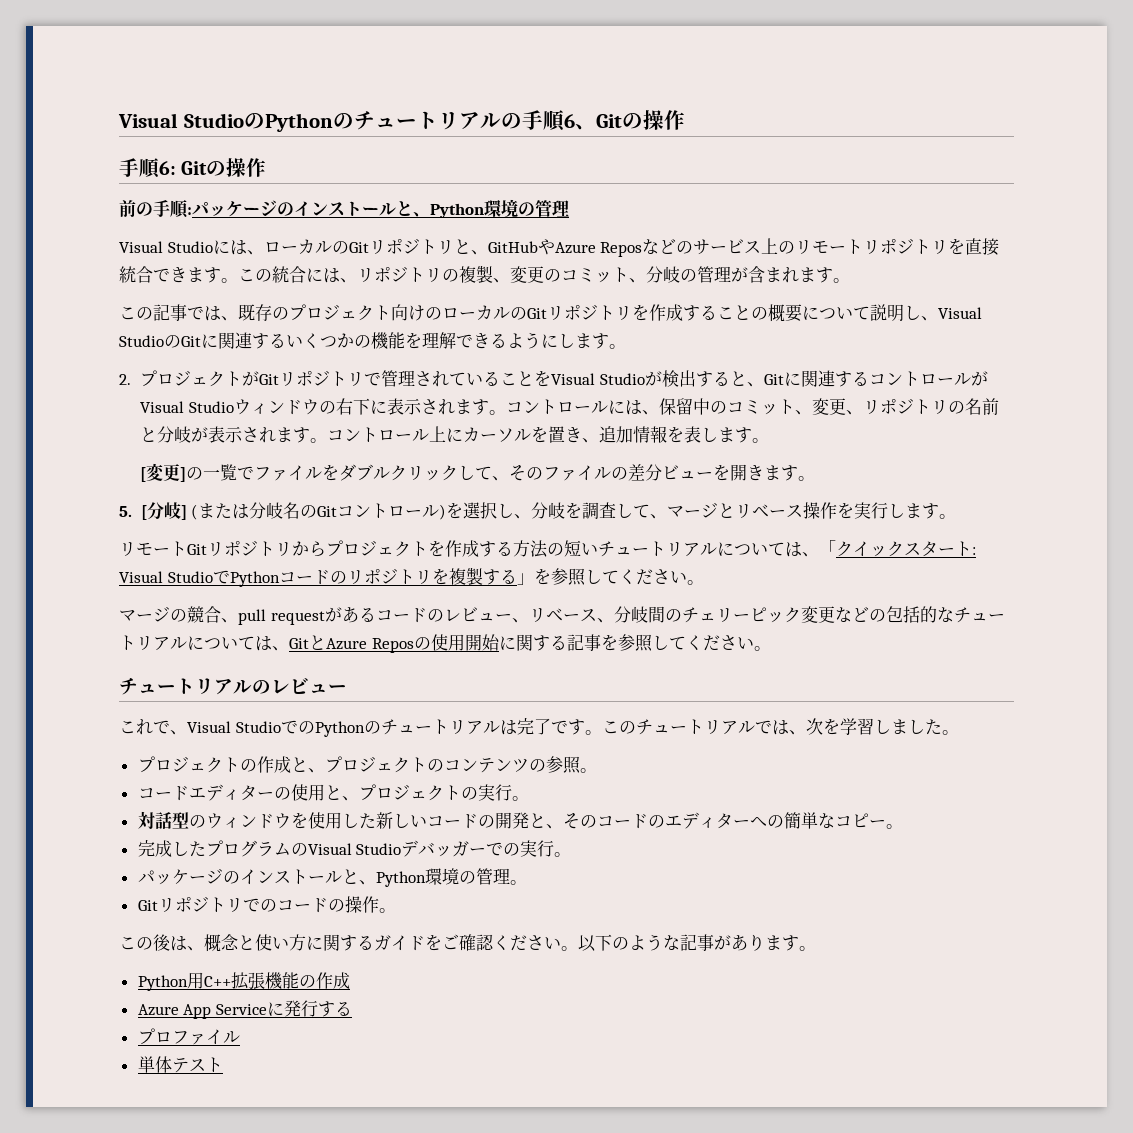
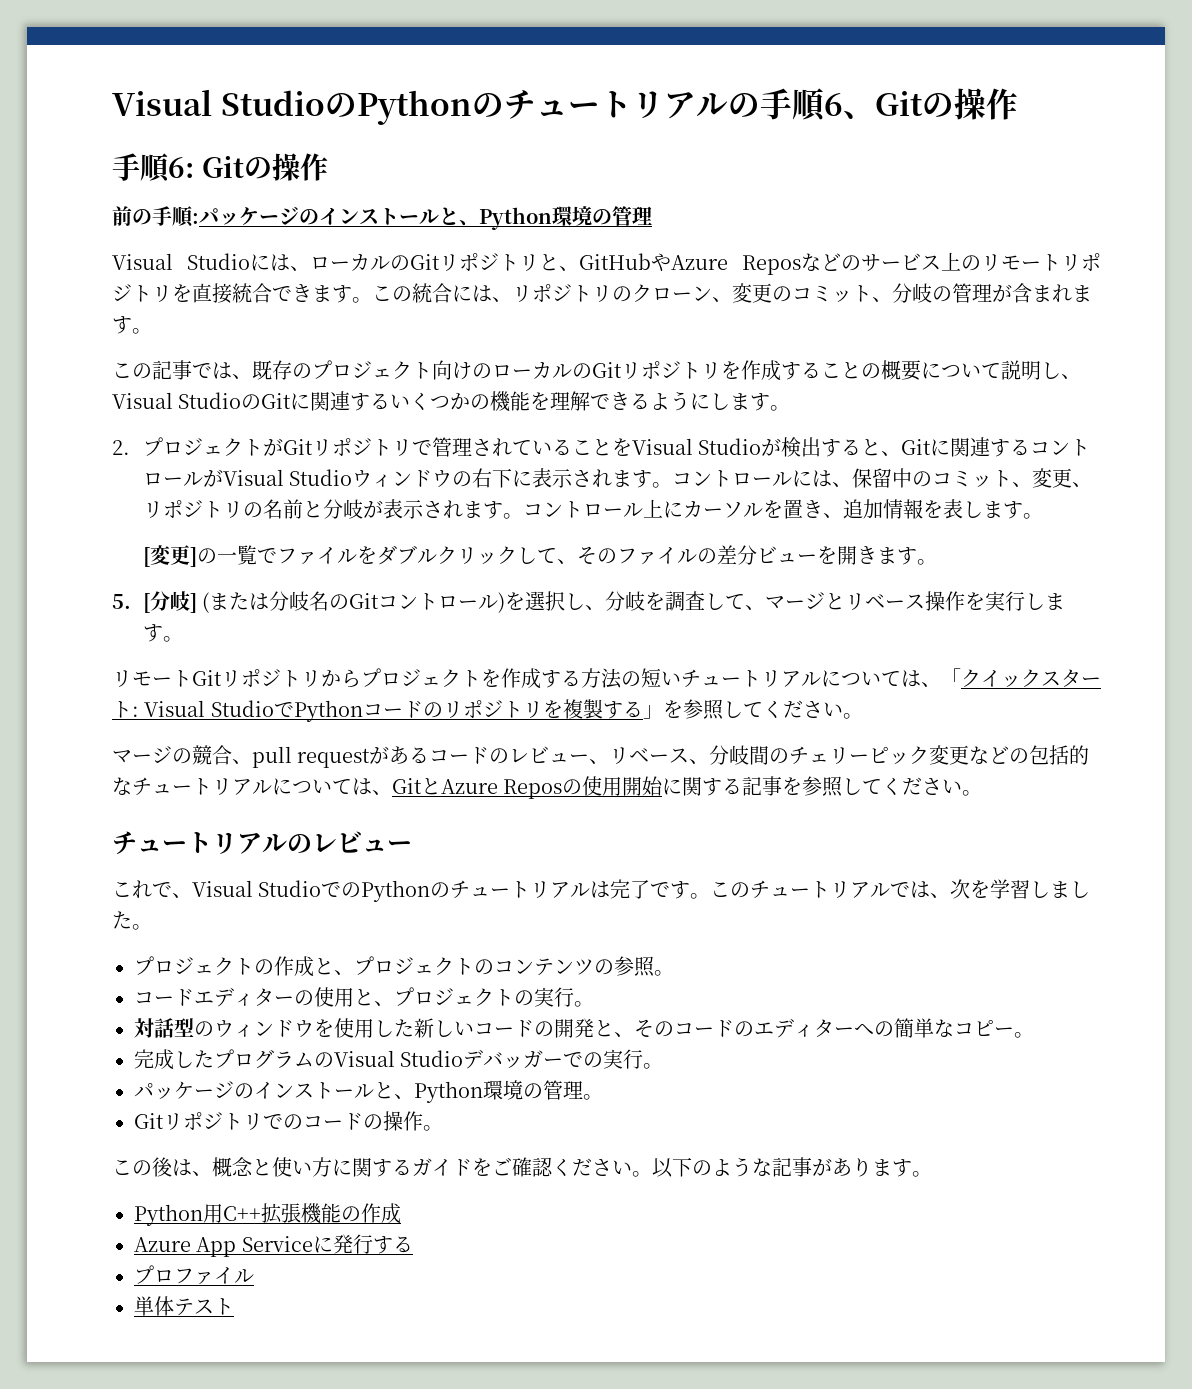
- この統合には、リポジトリの複製、変更のコミット、分岐の管理が含まれます。
+ この統合には、リポジトリのクローン、変更のコミット、分岐の管理が含まれます。

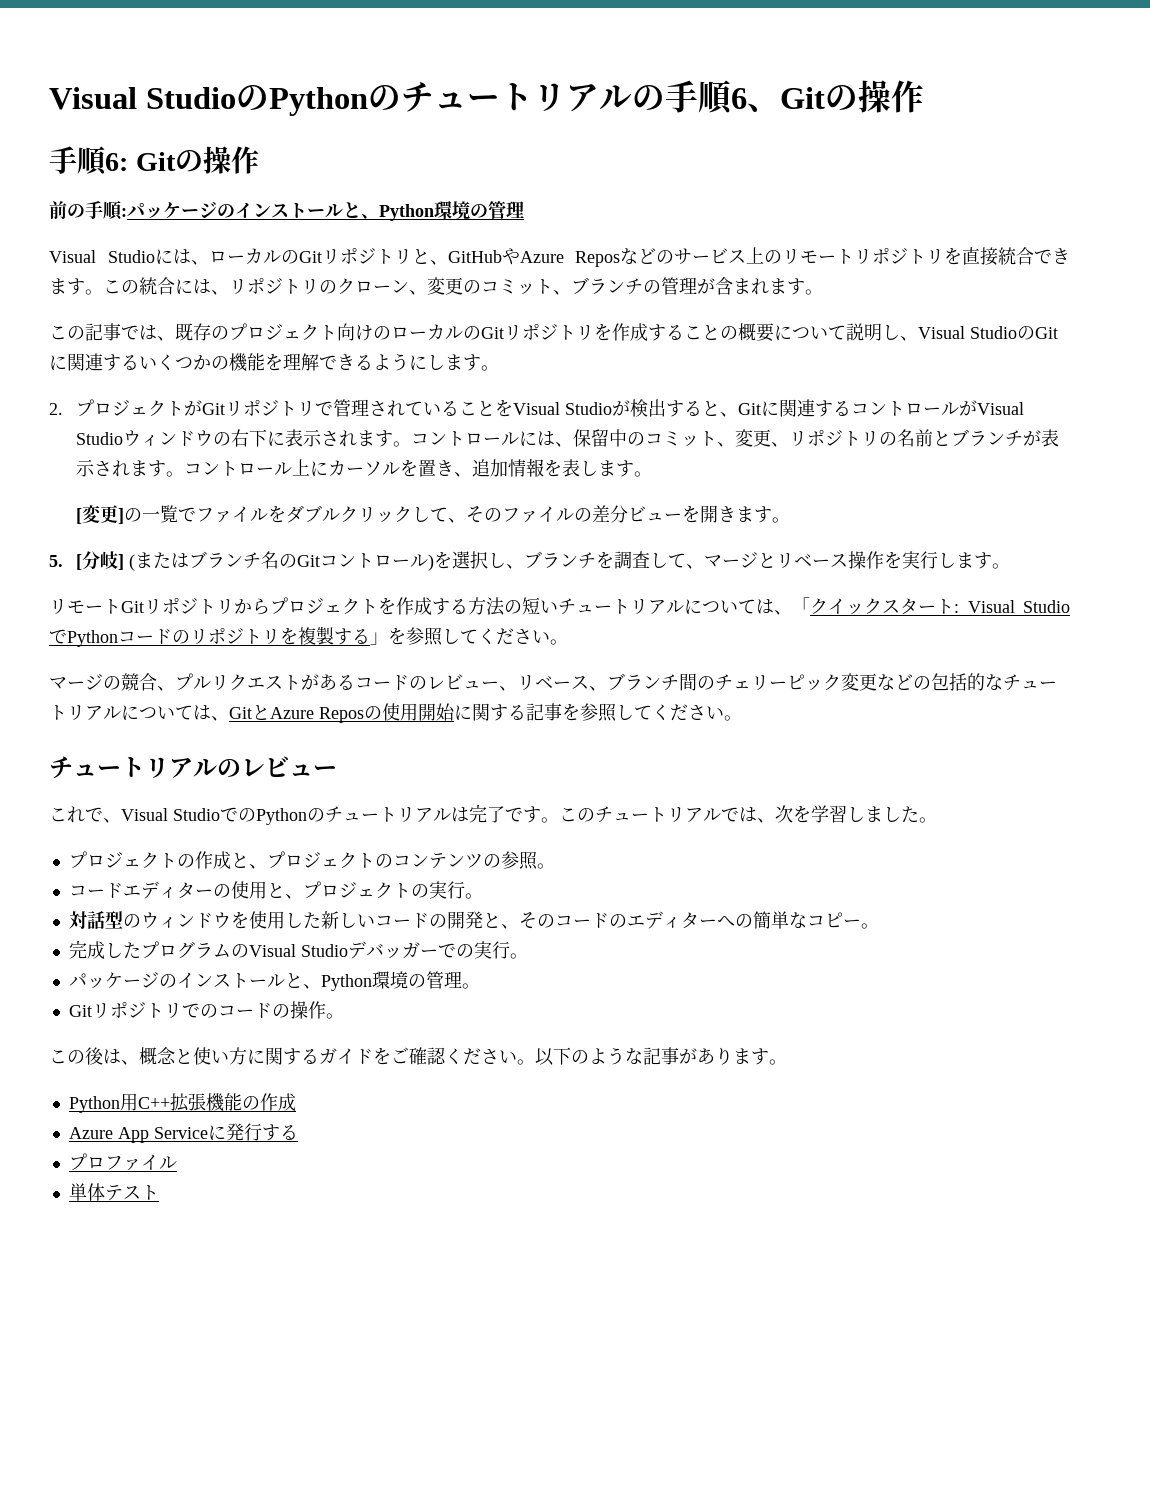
- この統合には、リポジトリのクローン、変更のコミット、分岐の管理が含まれます。
+ この統合には、リポジトリのクローン、変更のコミット、ブランチの管理が含まれます。
- コントロールには、保留中のコミット、変更、リポジトリの名前と分岐が表示されます。
+ コントロールには、保留中のコミット、変更、リポジトリの名前とブランチが表示されます。
- 5. [分岐] (または分岐名のGitコントロール)を選択し、分岐を調査して、マージとリベース操作を実行します。
+ 5. [分岐] (またはブランチ名のGitコントロール)を選択し、ブランチを調査して、マージとリベース操作を実行します。
- マージの競合、pull requestがあるコードのレビュー、リベース、分岐間のチェリーピック変更などの包括的なチュートリアルについては、GitとAzure Reposの使用開始に関する記事を参照してください。
+ マージの競合、プルリクエストがあるコードのレビュー、リベース、ブランチ間のチェリーピック変更などの包括的なチュートリアルについては、GitとAzure Reposの使用開始に関する記事を参照してください。

